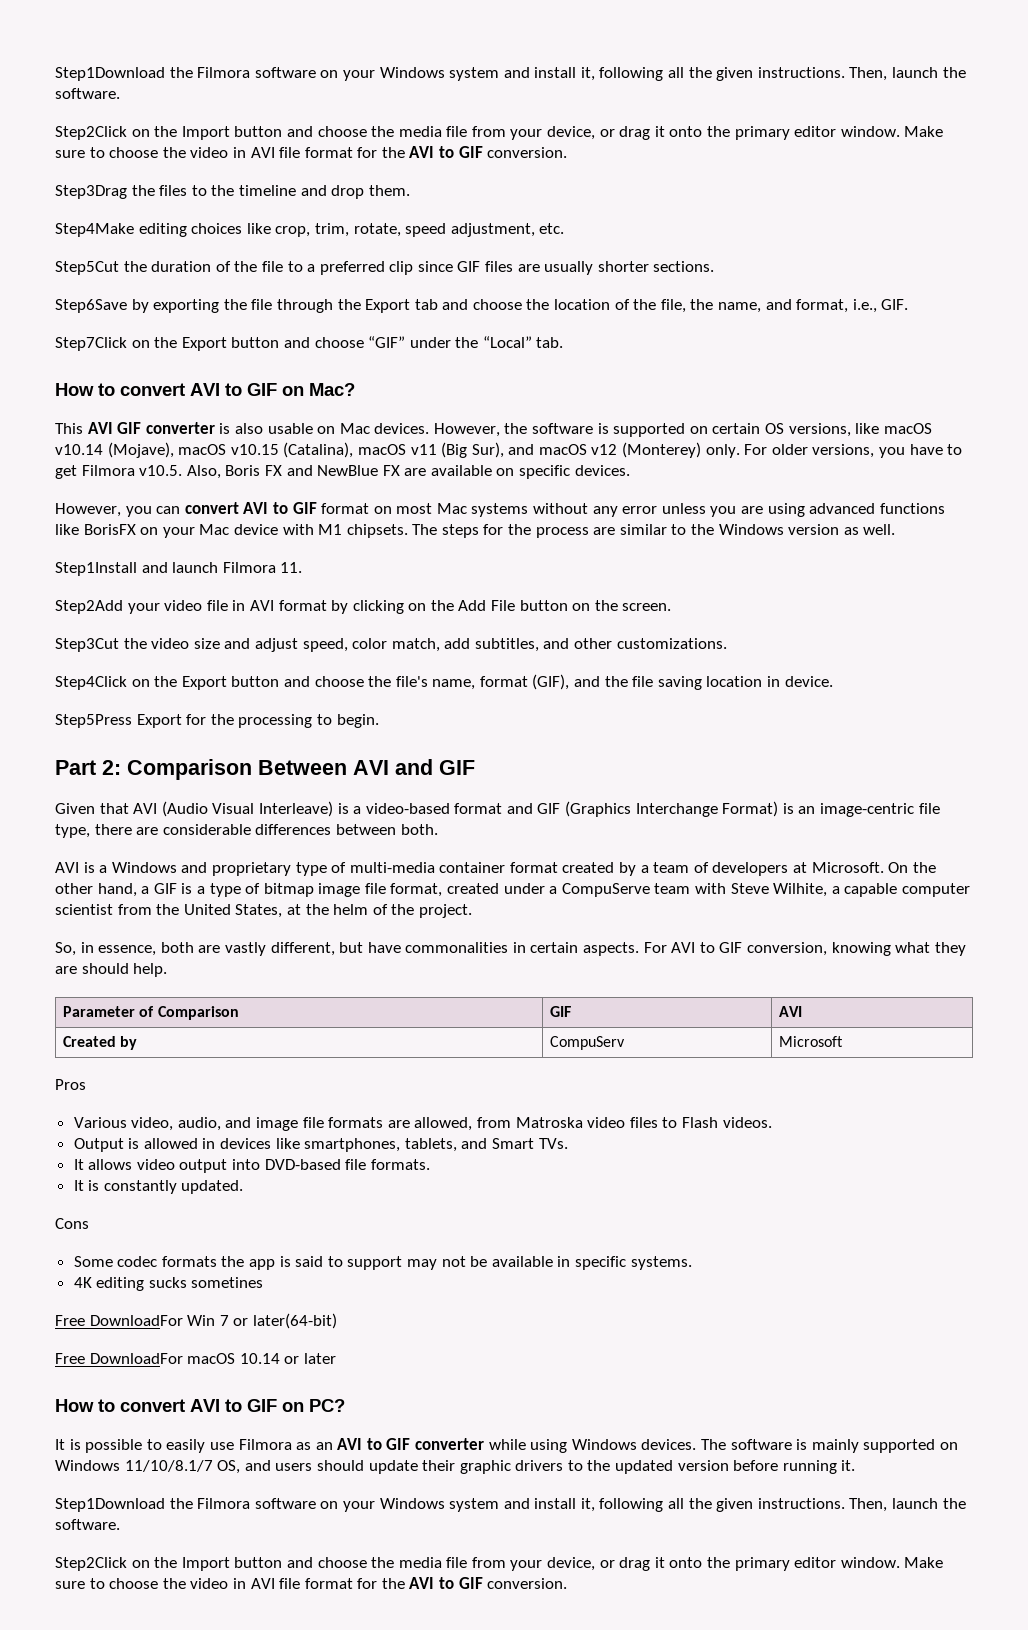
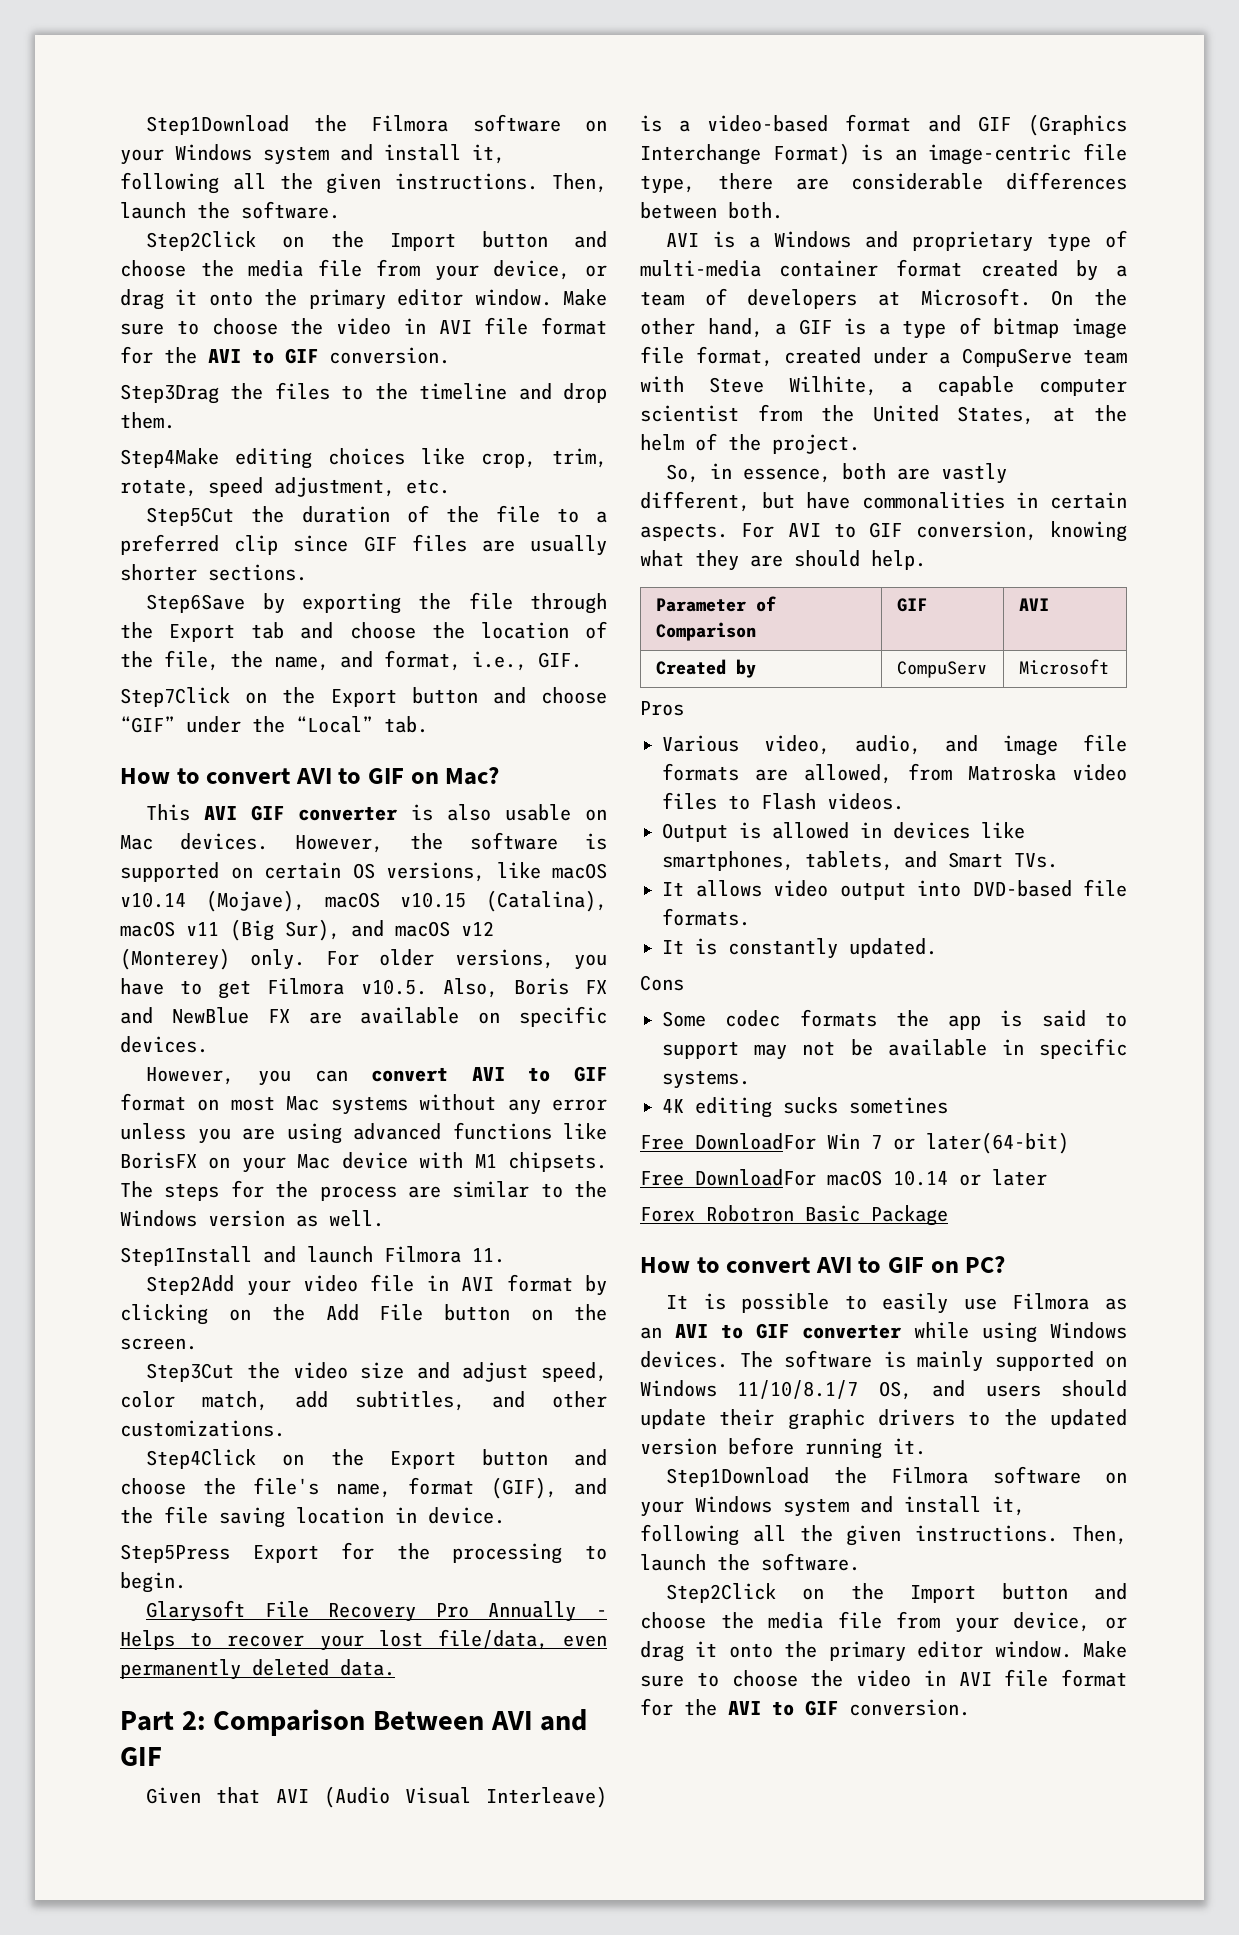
+ Glarysoft File Recovery Pro Annually - Helps to recover your lost file/data, even permanently deleted data.
+ Forex Robotron Basic Package

